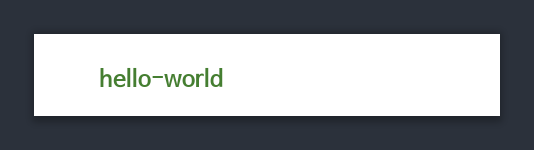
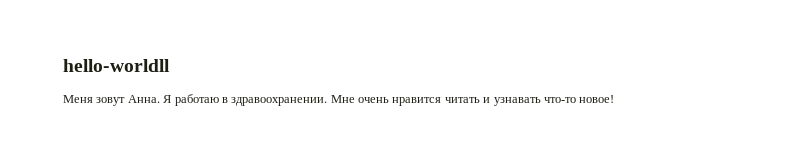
- hello-world
+ hello-worldll
+ Меня зовут Анна. Я работаю в здравоохранении. Мне очень нравится читать и узнавать что-то новое!

